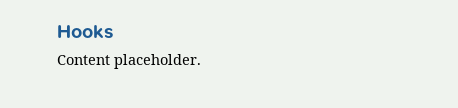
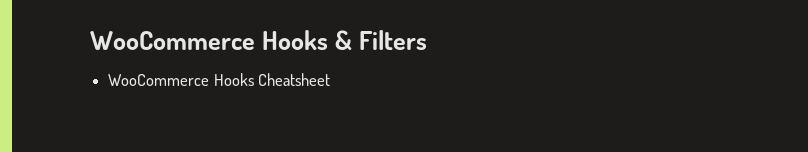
- Hooks
- Content placeholder.
+ WooCommerce Hooks & Filters
+ WooCommerce Hooks Cheatsheet

